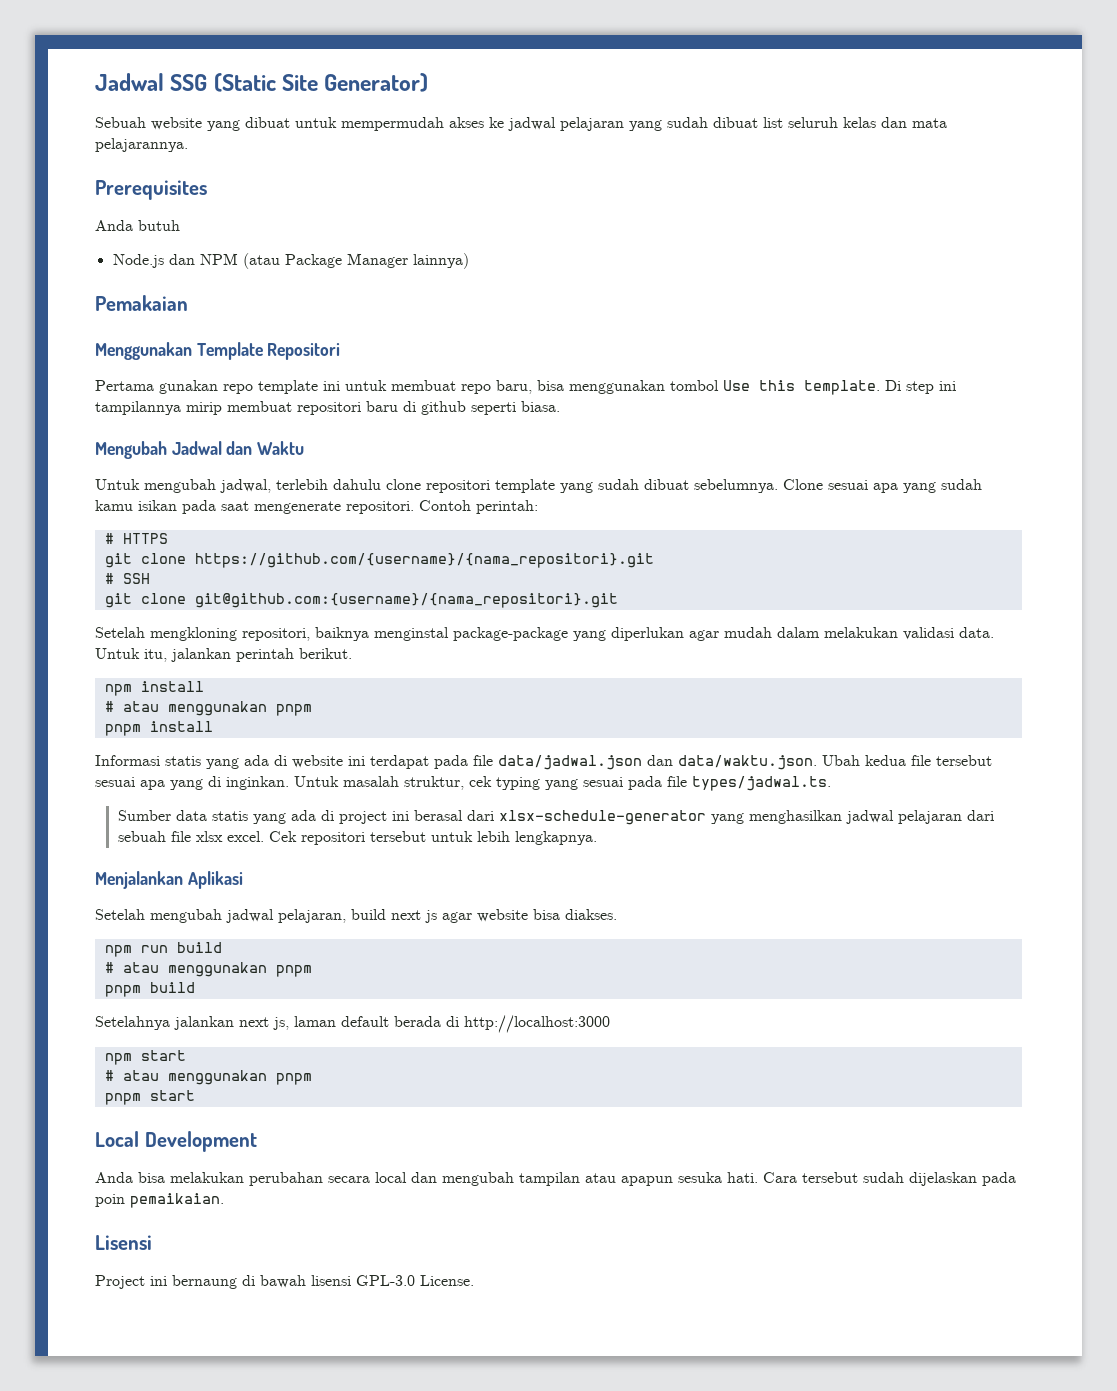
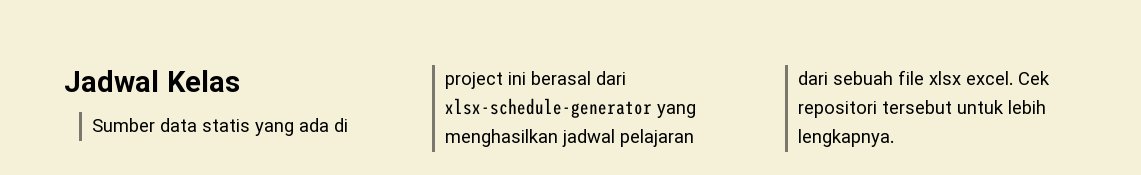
- Jadwal SSG (Static Site Generator)
- Sebuah website yang dibuat untuk mempermudah akses ke jadwal pelajaran yang sudah dibuat list seluruh kelas dan mata pelajarannya.
- Prerequisites
- Anda butuh
- Node.js dan NPM (atau Package Manager lainnya)
- Pemakaian
- Menggunakan Template Repositori
- Pertama gunakan repo template ini untuk membuat repo baru, bisa menggunakan tombol Use this template. Di step ini tampilannya mirip membuat repositori baru di github seperti biasa.
- Mengubah Jadwal dan Waktu
- Untuk mengubah jadwal, terlebih dahulu clone repositori template yang sudah dibuat sebelumnya. Clone sesuai apa yang sudah kamu isikan pada saat mengenerate repositori. Contoh perintah:
- # HTTPS
- git clone https://github.com/{username}/{nama_repositori}.git
- # SSH
- git clone git@github.com:{username}/{nama_repositori}.git
- Setelah mengkloning repositori, baiknya menginstal package-package yang diperlukan agar mudah dalam melakukan validasi data. Untuk itu, jalankan perintah berikut.
- npm install
- # atau menggunakan pnpm
- pnpm install
- Informasi statis yang ada di website ini terdapat pada file data/jadwal.json dan data/waktu.json. Ubah kedua file tersebut sesuai apa yang di inginkan. Untuk masalah struktur, cek typing yang sesuai pada file types/jadwal.ts.
+ Jadwal Kelas
- Menjalankan Aplikasi
- Setelah mengubah jadwal pelajaran, build next js agar website bisa diakses.
- npm run build
- # atau menggunakan pnpm
- pnpm build
- Setelahnya jalankan next js, laman default berada di http://localhost:3000
- npm start
- # atau menggunakan pnpm
- pnpm start
- Local Development
- Anda bisa melakukan perubahan secara local dan mengubah tampilan atau apapun sesuka hati. Cara tersebut sudah dijelaskan pada poin pemaikaian.
- Lisensi
- Project ini bernaung di bawah lisensi GPL-3.0 License.

